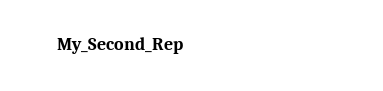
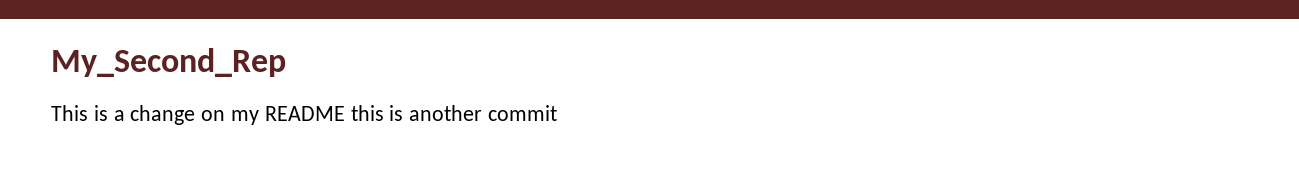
+ This is a change on my README this is another commit

